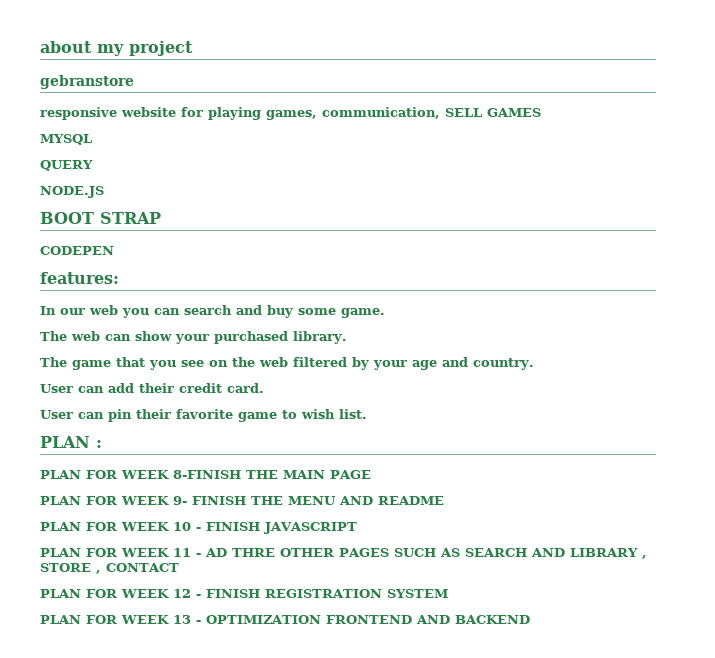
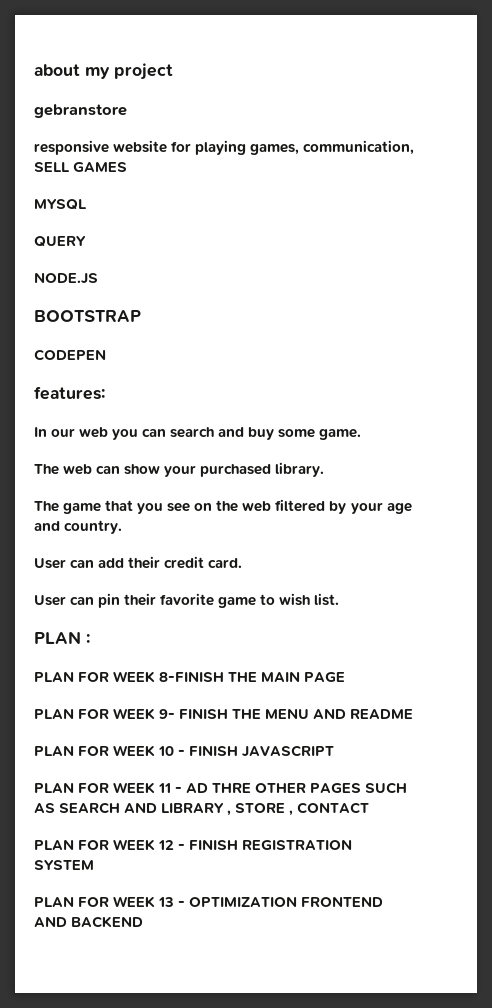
- BOOT STRAP
+ BOOTSTRAP

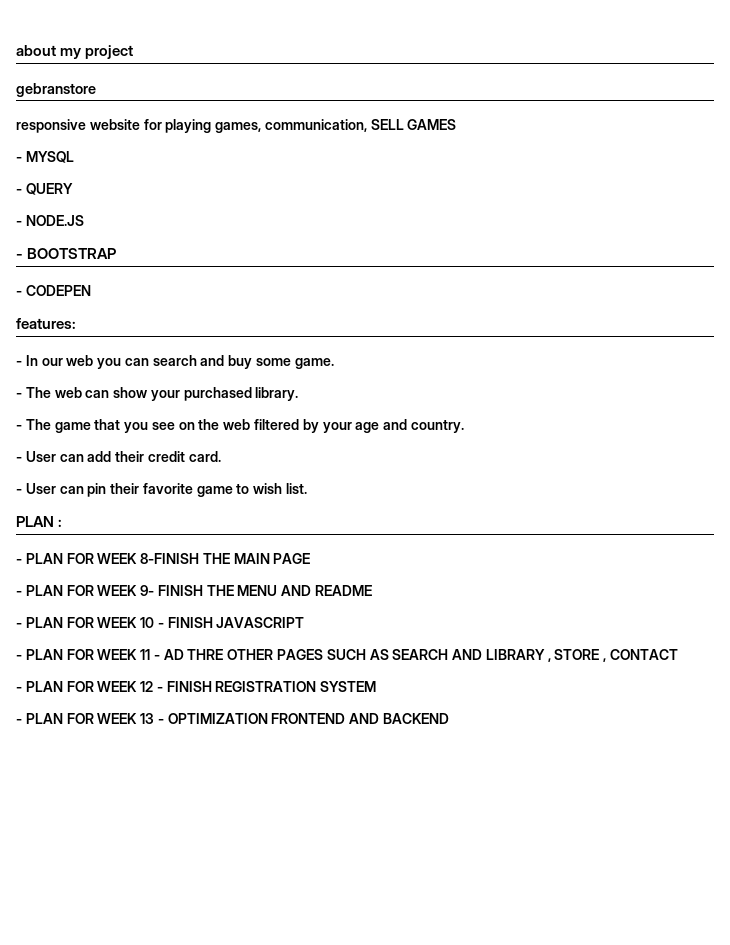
- MYSQL
+ - MYSQL
- QUERY
+ - QUERY
- NODE.JS
+ - NODE.JS
- BOOTSTRAP
+ - BOOTSTRAP
- CODEPEN
+ - CODEPEN
- In our web you can search and buy some game.
+ - In our web you can search and buy some game.
- The web can show your purchased library.
+ - The web can show your purchased library.
- The game that you see on the web filtered by your age and country.
+ - The game that you see on the web filtered by your age and country.
- User can add their credit card.
+ - User can add their credit card.
- User can pin their favorite game to wish list.
+ - User can pin their favorite game to wish list.
- PLAN FOR WEEK 8-FINISH THE MAIN PAGE
+ - PLAN FOR WEEK 8-FINISH THE MAIN PAGE
- PLAN FOR WEEK 9- FINISH THE MENU AND README
+ - PLAN FOR WEEK 9- FINISH THE MENU AND README
- PLAN FOR WEEK 10 - FINISH JAVASCRIPT
+ - PLAN FOR WEEK 10 - FINISH JAVASCRIPT
- PLAN FOR WEEK 11 - AD THRE OTHER PAGES SUCH AS SEARCH AND LIBRARY , STORE , CONTACT
+ - PLAN FOR WEEK 11 - AD THRE OTHER PAGES SUCH AS SEARCH AND LIBRARY , STORE , CONTACT
- PLAN FOR WEEK 12 - FINISH REGISTRATION SYSTEM
+ - PLAN FOR WEEK 12 - FINISH REGISTRATION SYSTEM
- PLAN FOR WEEK 13 - OPTIMIZATION FRONTEND AND BACKEND
+ - PLAN FOR WEEK 13 - OPTIMIZATION FRONTEND AND BACKEND

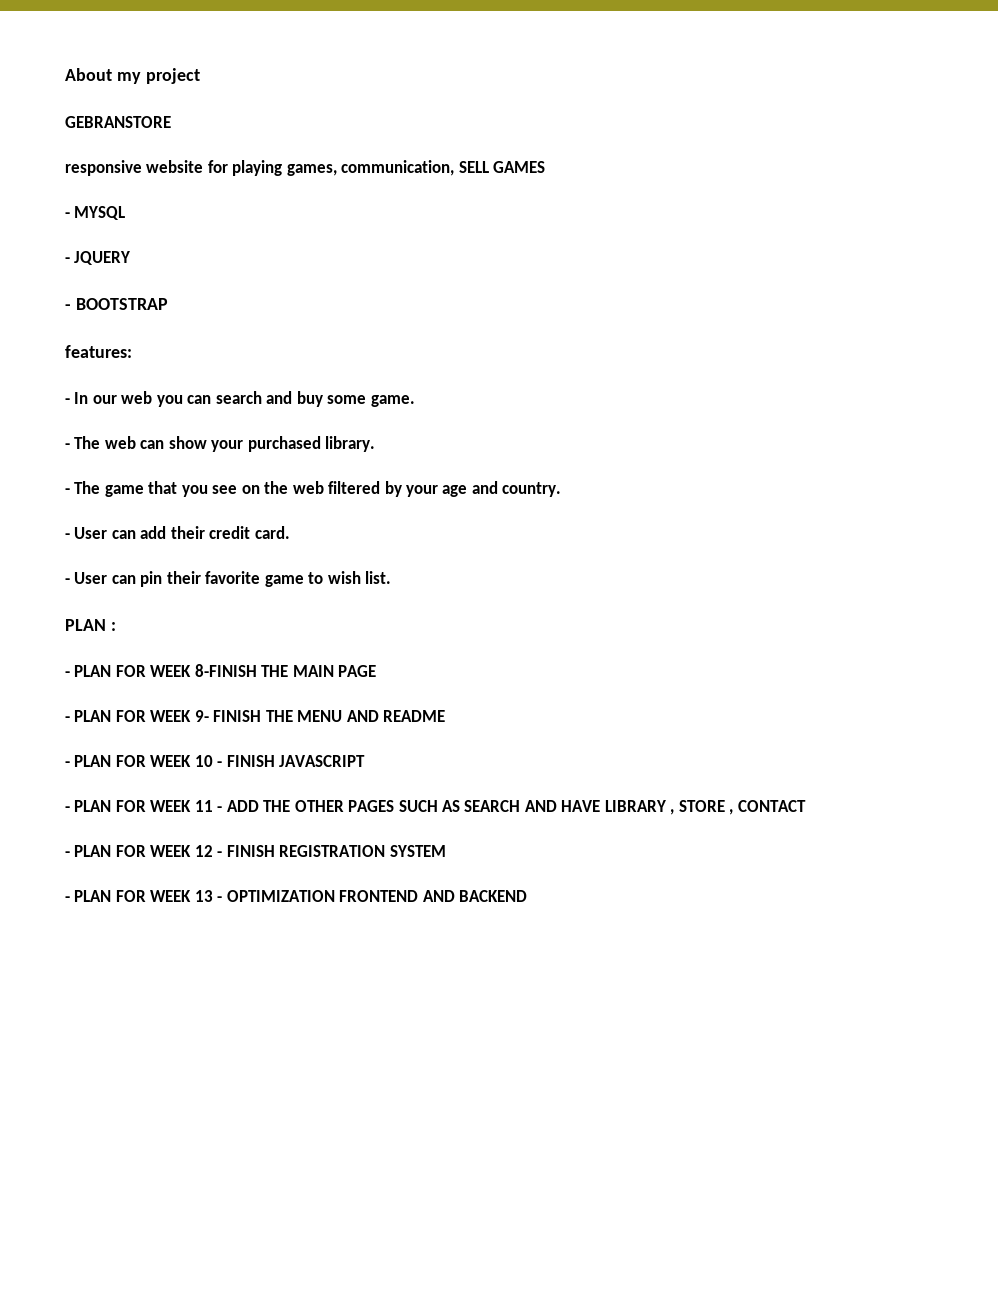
- about my project
+ About my project
- gebranstore
+ GEBRANSTORE
- - QUERY
- - NODE.JS
+ - JQUERY
- - CODEPEN
- - PLAN FOR WEEK 11 - AD THRE OTHER PAGES SUCH AS SEARCH AND LIBRARY , STORE , CONTACT
+ - PLAN FOR WEEK 11 - ADD THE OTHER PAGES SUCH AS SEARCH AND HAVE LIBRARY , STORE , CONTACT

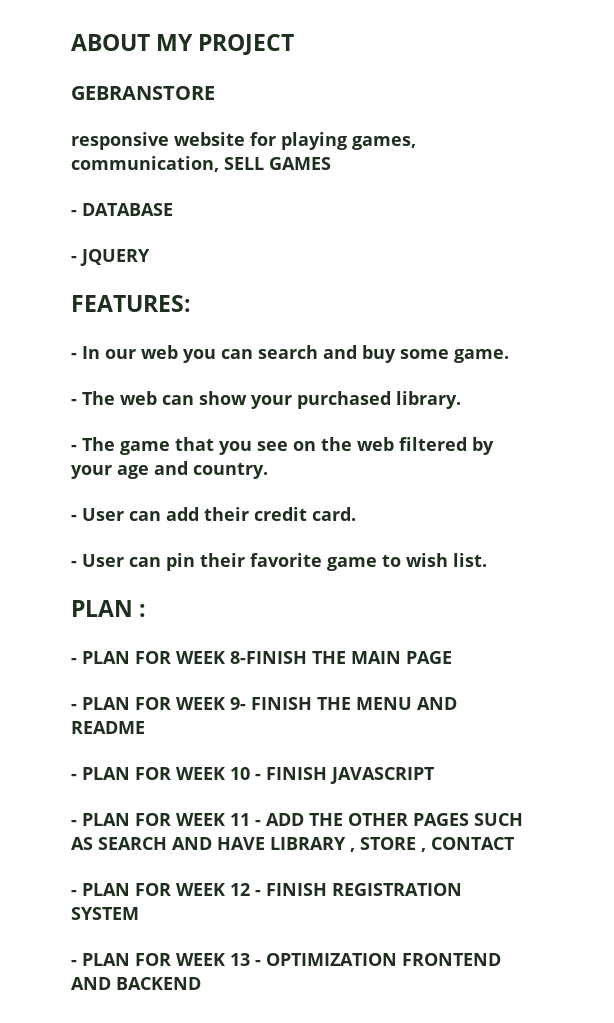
- About my project
+ ABOUT MY PROJECT
- - MYSQL
+ - DATABASE
- - BOOTSTRAP
- features:
+ FEATURES:

